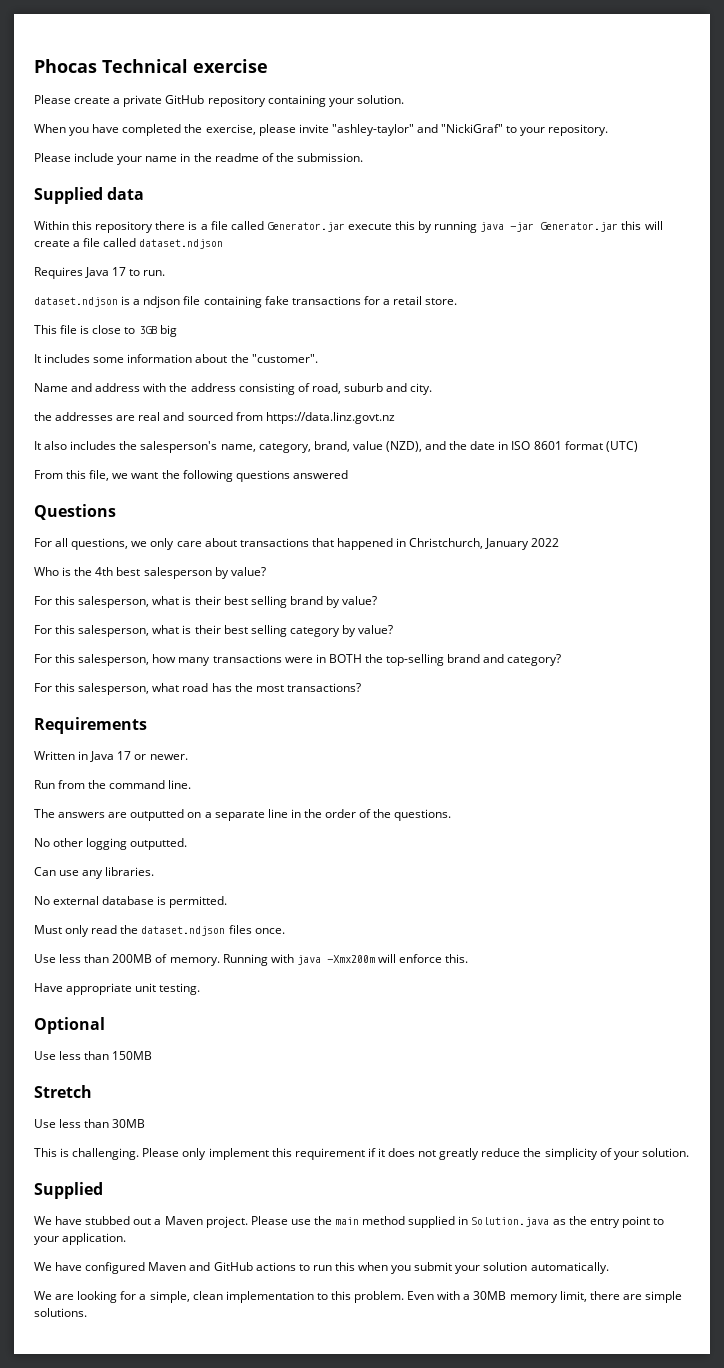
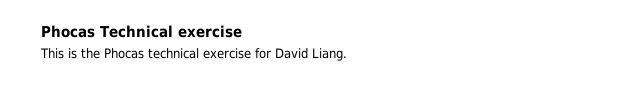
- Please create a private GitHub repository containing your solution.
- When you have completed the exercise, please invite "ashley-taylor" and "NickiGraf" to your repository.
- Please include your name in the readme of the submission.
- Supplied data
- Within this repository there is a file called Generator.jar execute this by running java -jar Generator.jar this will create a file called dataset.ndjson
- Requires Java 17 to run.
- dataset.ndjson is a ndjson file containing fake transactions for a retail store.
- This file is close to 3GB big
- It includes some information about the "customer".
- Name and address with the address consisting of road, suburb and city.
- the addresses are real and sourced from https://data.linz.govt.nz
- It also includes the salesperson's name, category, brand, value (NZD), and the date in ISO 8601 format (UTC)
- From this file, we want the following questions answered
- Questions
- For all questions, we only care about transactions that happened in Christchurch, January 2022
- Who is the 4th best salesperson by value?
- For this salesperson, what is their best selling brand by value?
- For this salesperson, what is their best selling category by value?
- For this salesperson, how many transactions were in BOTH the top-selling brand and category?
- For this salesperson, what road has the most transactions?
- Requirements
- Written in Java 17 or newer.
- Run from the command line.
- The answers are outputted on a separate line in the order of the questions.
- No other logging outputted.
- Can use any libraries.
- No external database is permitted.
- Must only read the dataset.ndjson files once.
- Use less than 200MB of memory. Running with java -Xmx200m will enforce this.
- Have appropriate unit testing.
- Optional
- Use less than 150MB
- Stretch
- Use less than 30MB
- This is challenging. Please only implement this requirement if it does not greatly reduce the simplicity of your solution.
- Supplied
- We have stubbed out a Maven project. Please use the main method supplied in Solution.java as the entry point to your application.
- We have configured Maven and GitHub actions to run this when you submit your solution automatically.
- We are looking for a simple, clean implementation to this problem. Even with a 30MB memory limit, there are simple solutions.
+ This is the Phocas technical exercise for David Liang.

